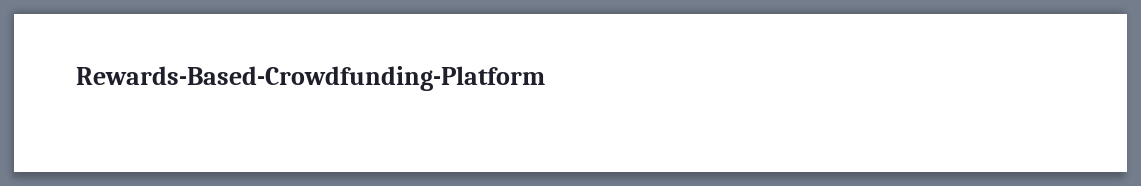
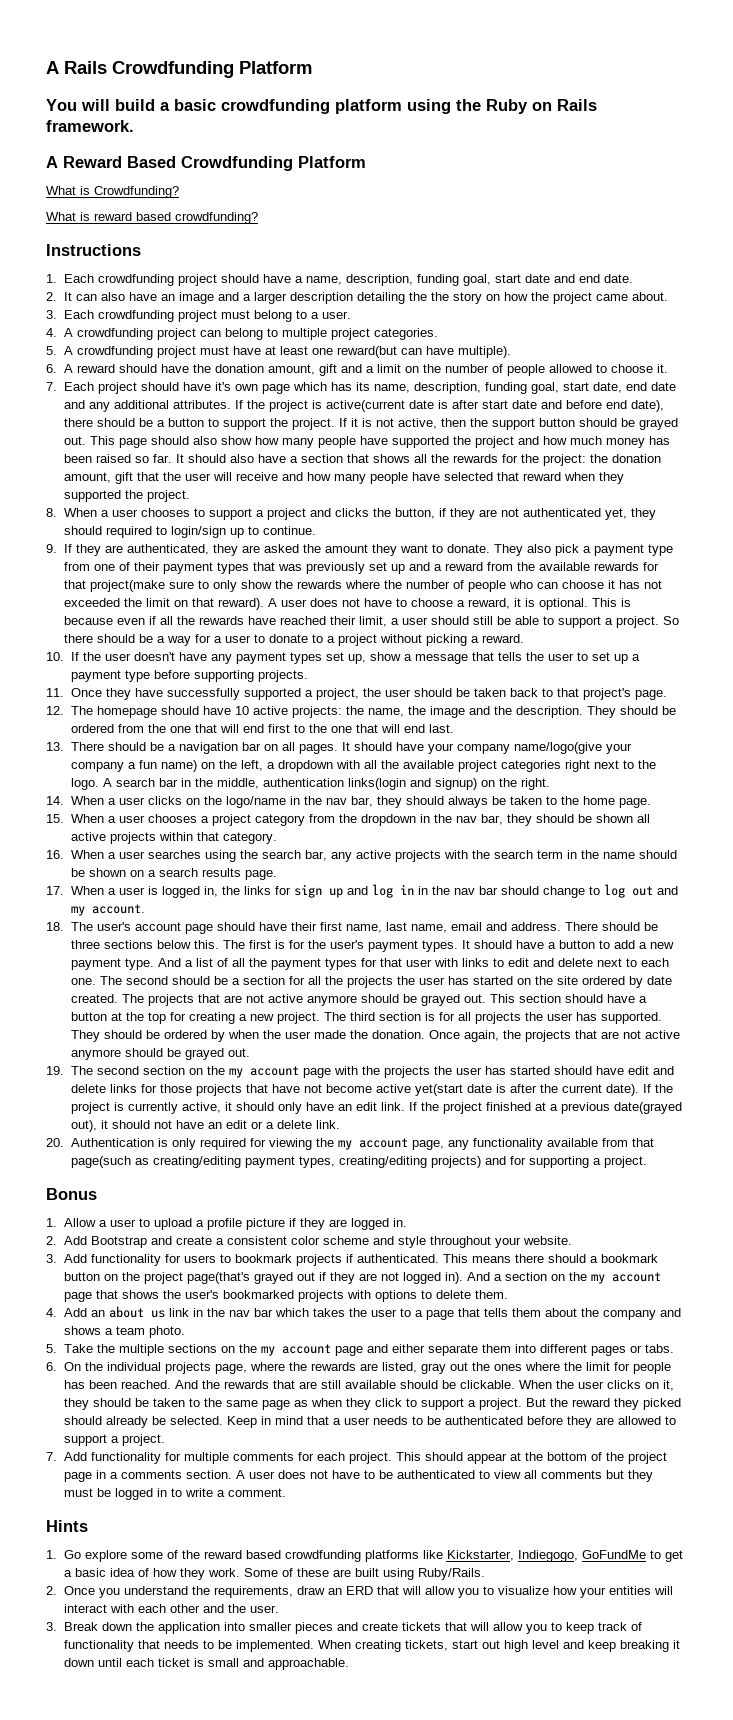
- Rewards-Based-Crowdfunding-Platform
+ A Rails Crowdfunding Platform
+ You will build a basic crowdfunding platform using the Ruby on Rails framework.
+ A Reward Based Crowdfunding Platform
+ What is Crowdfunding?
+ What is reward based crowdfunding?
+ Instructions
+ 1. Each crowdfunding project should have a name, description, funding goal, start date and end date.
+ 2. It can also have an image and a larger description detailing the the story on how the project came about.
+ 3. Each crowdfunding project must belong to a user.
+ 4. A crowdfunding project can belong to multiple project categories.
+ 5. A crowdfunding project must have at least one reward(but can have multiple).
+ 6. A reward should have the donation amount, gift and a limit on the number of people allowed to choose it.
+ 7. Each project should have it's own page which has its name, description, funding goal, start date, end date and any additional attributes. If the project is active(current date is after start date and before end date), there should be a button to support the project. If it is not active, then the support button should be grayed out. This page should also show how many people have supported the project and how much money has been raised so far. It should also have a section that shows all the rewards for the project: the donation amount, gift that the user will receive and how many people have selected that reward when they supported the project.
+ 8. When a user chooses to support a project and clicks the button, if they are not authenticated yet, they should required to login/sign up to continue.
+ 9. If they are authenticated, they are asked the amount they want to donate. They also pick a payment type from one of their payment types that was previously set up and a reward from the available rewards for that project(make sure to only show the rewards where the number of people who can choose it has not exceeded the limit on that reward). A user does not have to choose a reward, it is optional. This is because even if all the rewards have reached their limit, a user should still be able to support a project. So there should be a way for a user to donate to a project without picking a reward.
+ 10. If the user doesn't have any payment types set up, show a message that tells the user to set up a payment type before supporting projects.
+ 11. Once they have successfully supported a project, the user should be taken back to that project's page.
+ 12. The homepage should have 10 active projects: the name, the image and the description. They should be ordered from the one that will end first to the one that will end last.
+ 13. There should be a navigation bar on all pages. It should have your company name/logo(give your company a fun name) on the left, a dropdown with all the available project categories right next to the logo. A search bar in the middle, authentication links(login and signup) on the right.
+ 14. When a user clicks on the logo/name in the nav bar, they should always be taken to the home page.
+ 15. When a user chooses a project category from the dropdown in the nav bar, they should be shown all active projects within that category.
+ 16. When a user searches using the search bar, any active projects with the search term in the name should be shown on a search results page.
+ 17. When a user is logged in, the links for sign up and log in in the nav bar should change to log out and my account.
+ 18. The user's account page should have their first name, last name, email and address. There should be three sections below this. The first is for the user's payment types. It should have a button to add a new payment type. And a list of all the payment types for that user with links to edit and delete next to each one. The second should be a section for all the projects the user has started on the site ordered by date created. The projects that are not active anymore should be grayed out. This section should have a button at the top for creating a new project. The third section is for all projects the user has supported. They should be ordered by when the user made the donation. Once again, the projects that are not active anymore should be grayed out.
+ 19. The second section on the my account page with the projects the user has started should have edit and delete links for those projects that have not become active yet(start date is after the current date). If the project is currently active, it should only have an edit link. If the project finished at a previous date(grayed out), it should not have an edit or a delete link.
+ 20. Authentication is only required for viewing the my account page, any functionality available from that page(such as creating/editing payment types, creating/editing projects) and for supporting a project.
+ Bonus
+ 1. Allow a user to upload a profile picture if they are logged in.
+ 2. Add Bootstrap and create a consistent color scheme and style throughout your website.
+ 3. Add functionality for users to bookmark projects if authenticated. This means there should a bookmark button on the project page(that's grayed out if they are not logged in). And a section on the my account page that shows the user's bookmarked projects with options to delete them.
+ 4. Add an about us link in the nav bar which takes the user to a page that tells them about the company and shows a team photo.
+ 5. Take the multiple sections on the my account page and either separate them into different pages or tabs.
+ 6. On the individual projects page, where the rewards are listed, gray out the ones where the limit for people has been reached. And the rewards that are still available should be clickable. When the user clicks on it, they should be taken to the same page as when they click to support a project. But the reward they picked should already be selected. Keep in mind that a user needs to be authenticated before they are allowed to support a project.
+ 7. Add functionality for multiple comments for each project. This should appear at the bottom of the project page in a comments section. A user does not have to be authenticated to view all comments but they must be logged in to write a comment.
+ Hints
+ 1. Go explore some of the reward based crowdfunding platforms like Kickstarter, Indiegogo, GoFundMe to get a basic idea of how they work. Some of these are built using Ruby/Rails.
+ 2. Once you understand the requirements, draw an ERD that will allow you to visualize how your entities will interact with each other and the user.
+ 3. Break down the application into smaller pieces and create tickets that will allow you to keep track of functionality that needs to be implemented. When creating tickets, start out high level and keep breaking it down until each ticket is small and approachable.

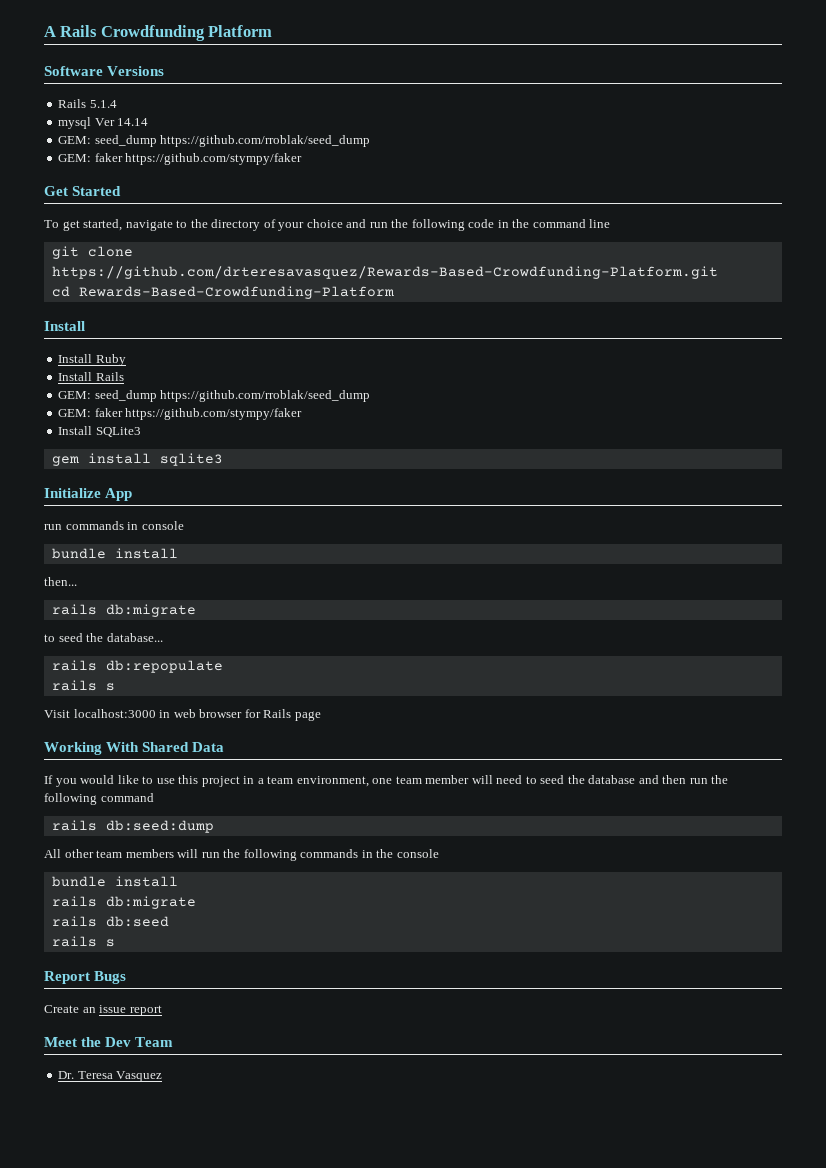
- You will build a basic crowdfunding platform using the Ruby on Rails framework.
- A Reward Based Crowdfunding Platform
- What is Crowdfunding?
- What is reward based crowdfunding?
- Instructions
- 1. Each crowdfunding project should have a name, description, funding goal, start date and end date.
- 2. It can also have an image and a larger description detailing the the story on how the project came about.
- 3. Each crowdfunding project must belong to a user.
- 4. A crowdfunding project can belong to multiple project categories.
- 5. A crowdfunding project must have at least one reward(but can have multiple).
- 6. A reward should have the donation amount, gift and a limit on the number of people allowed to choose it.
- 7. Each project should have it's own page which has its name, description, funding goal, start date, end date and any additional attributes. If the project is active(current date is after start date and before end date), there should be a button to support the project. If it is not active, then the support button should be grayed out. This page should also show how many people have supported the project and how much money has been raised so far. It should also have a section that shows all the rewards for the project: the donation amount, gift that the user will receive and how many people have selected that reward when they supported the project.
- 8. When a user chooses to support a project and clicks the button, if they are not authenticated yet, they should required to login/sign up to continue.
- 9. If they are authenticated, they are asked the amount they want to donate. They also pick a payment type from one of their payment types that was previously set up and a reward from the available rewards for that project(make sure to only show the rewards where the number of people who can choose it has not exceeded the limit on that reward). A user does not have to choose a reward, it is optional. This is because even if all the rewards have reached their limit, a user should still be able to support a project. So there should be a way for a user to donate to a project without picking a reward.
- 10. If the user doesn't have any payment types set up, show a message that tells the user to set up a payment type before supporting projects.
- 11. Once they have successfully supported a project, the user should be taken back to that project's page.
- 12. The homepage should have 10 active projects: the name, the image and the description. They should be ordered from the one that will end first to the one that will end last.
- 13. There should be a navigation bar on all pages. It should have your company name/logo(give your company a fun name) on the left, a dropdown with all the available project categories right next to the logo. A search bar in the middle, authentication links(login and signup) on the right.
- 14. When a user clicks on the logo/name in the nav bar, they should always be taken to the home page.
- 15. When a user chooses a project category from the dropdown in the nav bar, they should be shown all active projects within that category.
- 16. When a user searches using the search bar, any active projects with the search term in the name should be shown on a search results page.
- 17. When a user is logged in, the links for sign up and log in in the nav bar should change to log out and my account.
- 18. The user's account page should have their first name, last name, email and address. There should be three sections below this. The first is for the user's payment types. It should have a button to add a new payment type. And a list of all the payment types for that user with links to edit and delete next to each one. The second should be a section for all the projects the user has started on the site ordered by date created. The projects that are not active anymore should be grayed out. This section should have a button at the top for creating a new project. The third section is for all projects the user has supported. They should be ordered by when the user made the donation. Once again, the projects that are not active anymore should be grayed out.
- 19. The second section on the my account page with the projects the user has started should have edit and delete links for those projects that have not become active yet(start date is after the current date). If the project is currently active, it should only have an edit link. If the project finished at a previous date(grayed out), it should not have an edit or a delete link.
- 20. Authentication is only required for viewing the my account page, any functionality available from that page(such as creating/editing payment types, creating/editing projects) and for supporting a project.
- Bonus
- 1. Allow a user to upload a profile picture if they are logged in.
- 2. Add Bootstrap and create a consistent color scheme and style throughout your website.
- 3. Add functionality for users to bookmark projects if authenticated. This means there should a bookmark button on the project page(that's grayed out if they are not logged in). And a section on the my account page that shows the user's bookmarked projects with options to delete them.
- 4. Add an about us link in the nav bar which takes the user to a page that tells them about the company and shows a team photo.
- 5. Take the multiple sections on the my account page and either separate them into different pages or tabs.
- 6. On the individual projects page, where the rewards are listed, gray out the ones where the limit for people has been reached. And the rewards that are still available should be clickable. When the user clicks on it, they should be taken to the same page as when they click to support a project. But the reward they picked should already be selected. Keep in mind that a user needs to be authenticated before they are allowed to support a project.
- 7. Add functionality for multiple comments for each project. This should appear at the bottom of the project page in a comments section. A user does not have to be authenticated to view all comments but they must be logged in to write a comment.
- Hints
- 1. Go explore some of the reward based crowdfunding platforms like Kickstarter, Indiegogo, GoFundMe to get a basic idea of how they work. Some of these are built using Ruby/Rails.
- 2. Once you understand the requirements, draw an ERD that will allow you to visualize how your entities will interact with each other and the user.
- 3. Break down the application into smaller pieces and create tickets that will allow you to keep track of functionality that needs to be implemented. When creating tickets, start out high level and keep breaking it down until each ticket is small and approachable.
+ Software Versions
+ Rails 5.1.4
+ mysql Ver 14.14
+ GEM: seed_dump https://github.com/rroblak/seed_dump
+ GEM: faker https://github.com/stympy/faker
+ Get Started
+ To get started, navigate to the directory of your choice and run the following code in the command line
+ git clone https://github.com/drteresavasquez/Rewards-Based-Crowdfunding-Platform.git
+ cd Rewards-Based-Crowdfunding-Platform
+ Install
+ Install Ruby
+ Install Rails
+ GEM: seed_dump https://github.com/rroblak/seed_dump
+ GEM: faker https://github.com/stympy/faker
+ Install SQLite3
+ gem install sqlite3
+ Initialize App
+ run commands in console
+ bundle install
+ then...
+ rails db:migrate
+ to seed the database...
+ rails db:repopulate
+ rails s
+ Visit localhost:3000 in web browser for Rails page
+ Working With Shared Data
+ If you would like to use this project in a team environment, one team member will need to seed the database and then run the following command
+ rails db:seed:dump
+ All other team members will run the following commands in the console
+ bundle install
+ rails db:migrate
+ rails db:seed
+ rails s
+ Report Bugs
+ Create an issue report
+ Meet the Dev Team
+ Dr. Teresa Vasquez

